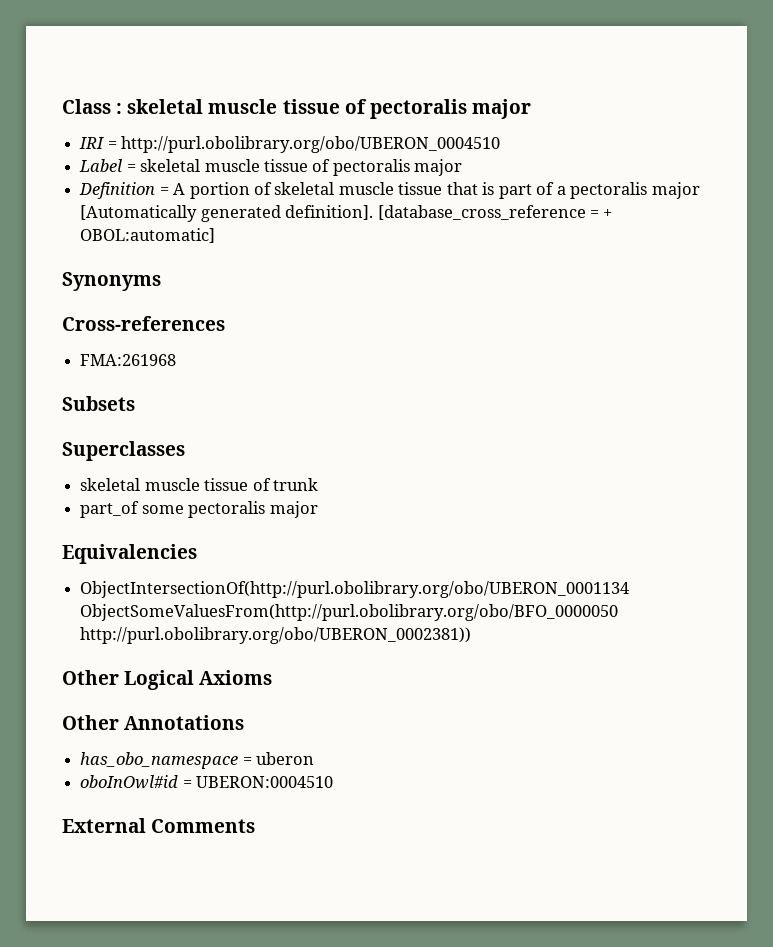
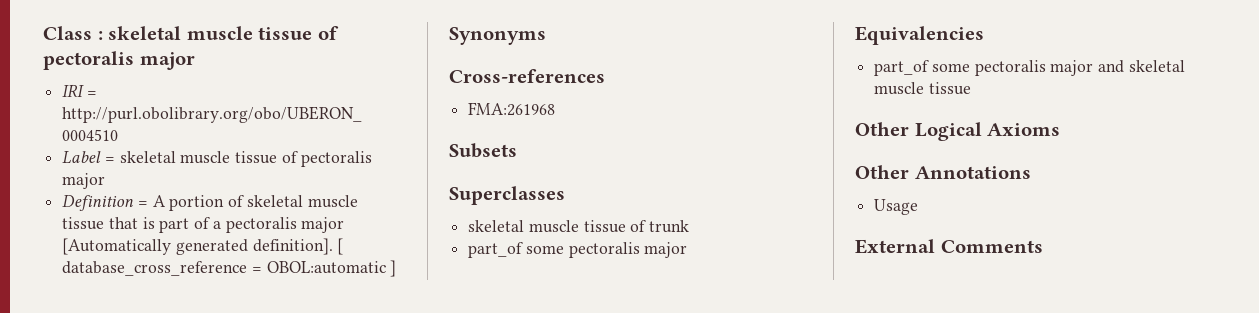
- [database_cross_reference = + OBOL:automatic]
+ [ database_cross_reference = OBOL:automatic ]
- ObjectIntersectionOf(http://purl.obolibrary.org/obo/UBERON_0001134 ObjectSomeValuesFrom(http://purl.obolibrary.org/obo/BFO_0000050 http://purl.obolibrary.org/obo/UBERON_0002381))
+ part_of some pectoralis major and skeletal muscle tissue
- has_obo_namespace = uberon
- oboInOwl#id = UBERON:0004510
+ Usage

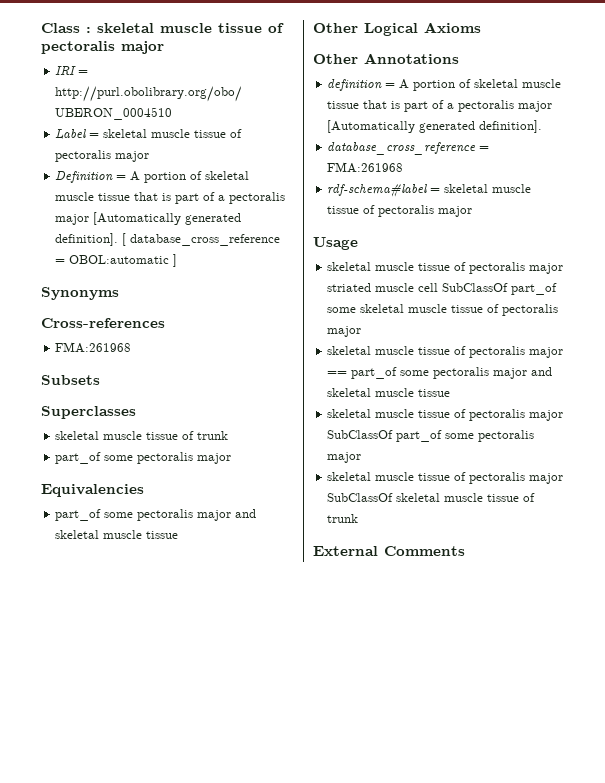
+ definition = A portion of skeletal muscle tissue that is part of a pectoralis major [Automatically generated definition].
+ database_cross_reference = FMA:261968
+ rdf-schema#label = skeletal muscle tissue of pectoralis major
  Usage
+ skeletal muscle tissue of pectoralis major striated muscle cell SubClassOf part_of some skeletal muscle tissue of pectoralis major
+ skeletal muscle tissue of pectoralis major == part_of some pectoralis major and skeletal muscle tissue
+ skeletal muscle tissue of pectoralis major SubClassOf part_of some pectoralis major
+ skeletal muscle tissue of pectoralis major SubClassOf skeletal muscle tissue of trunk

